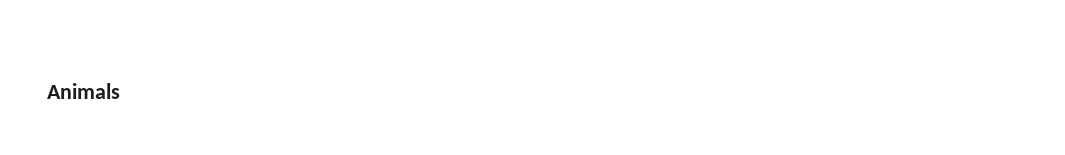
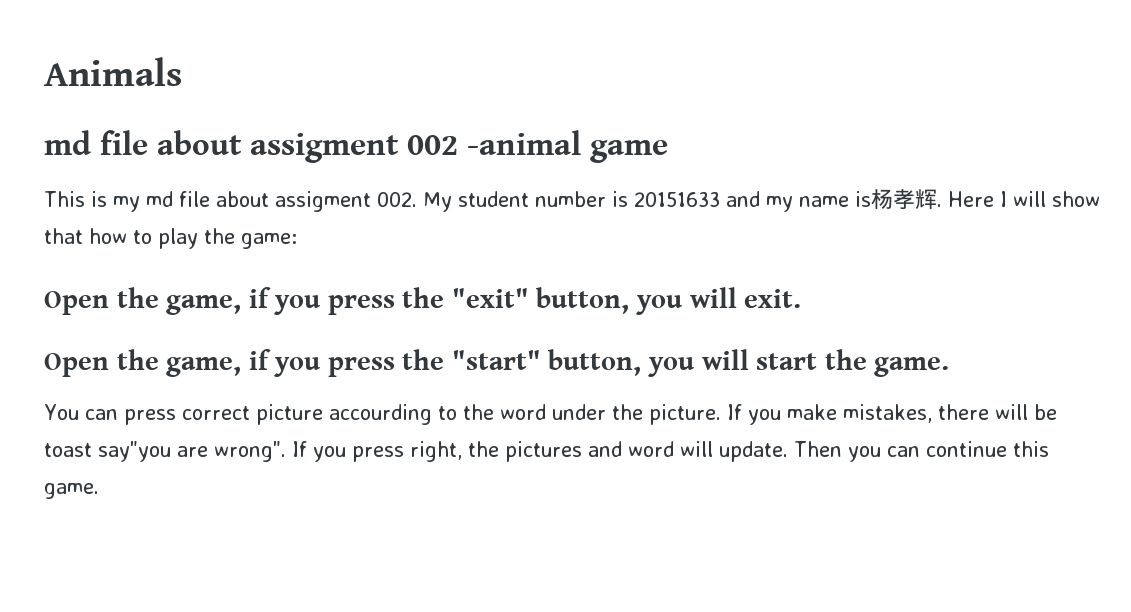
+ md file about assigment 002 -animal game
+ This is my md file about assigment 002. My student number is 20151633 and my name is杨孝辉. Here I will show that how to play the game:
+ Open the game, if you press the "exit" button, you will exit.
+ Open the game, if you press the "start" button, you will start the game.
+ You can press correct picture accourding to the word under the picture. If you make mistakes, there will be toast say"you are wrong". If you press right, the pictures and word will update. Then you can continue this game.

